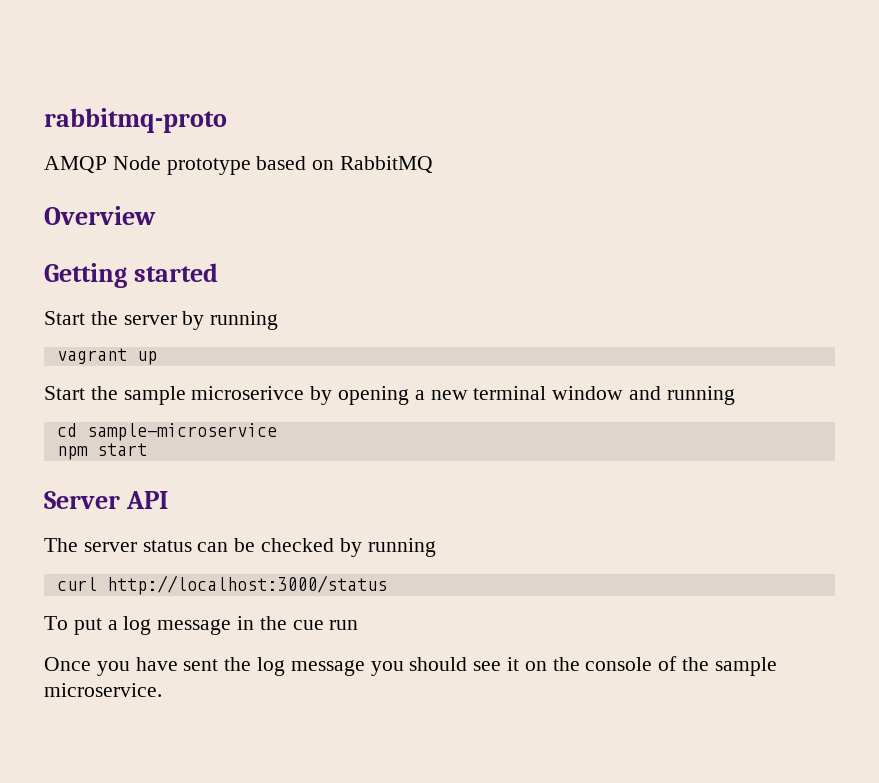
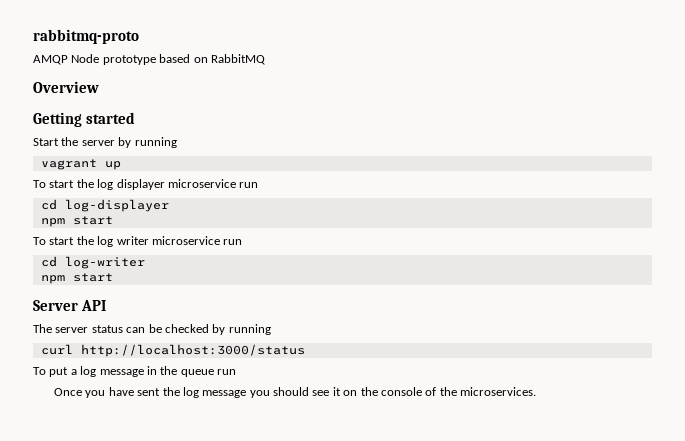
- Start the sample microserivce by opening a new terminal window and running
- cd sample-microservice
+ To start the log displayer microservice run
+ cd log-displayer
+ npm start
+ To start the log writer microservice run
+ cd log-writer
- To put a log message in the cue run
+ To put a log message in the queue run
- Once you have sent the log message you should see it on the console of the sample microservice.
+ Once you have sent the log message you should see it on the console of the microservices.

